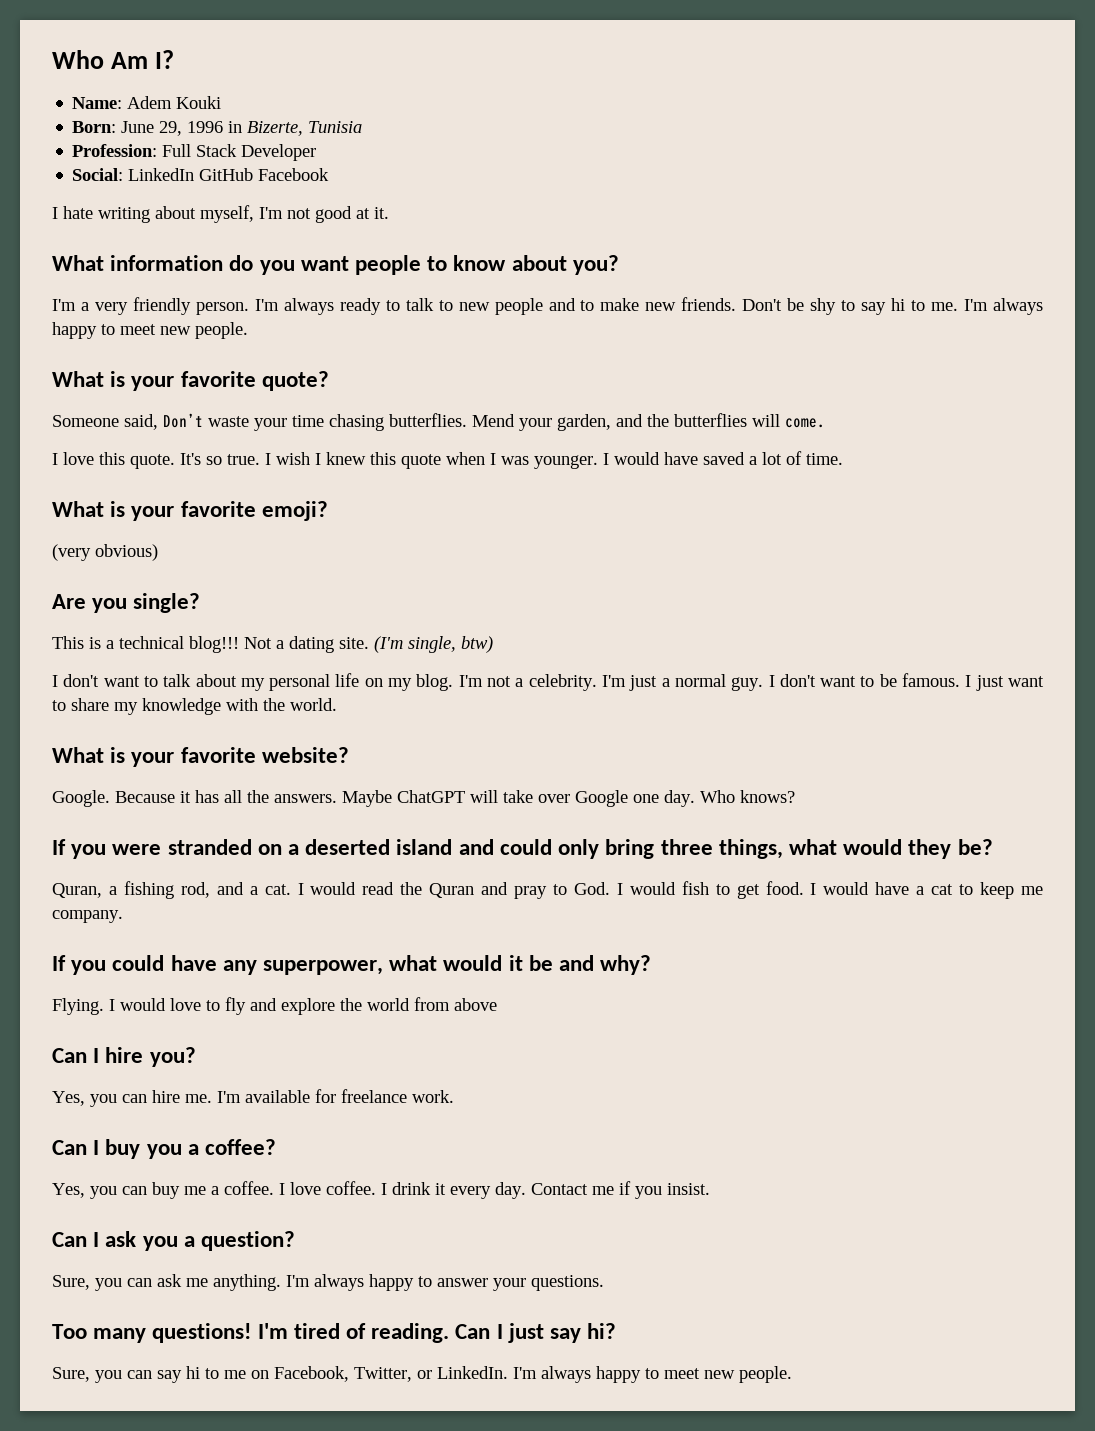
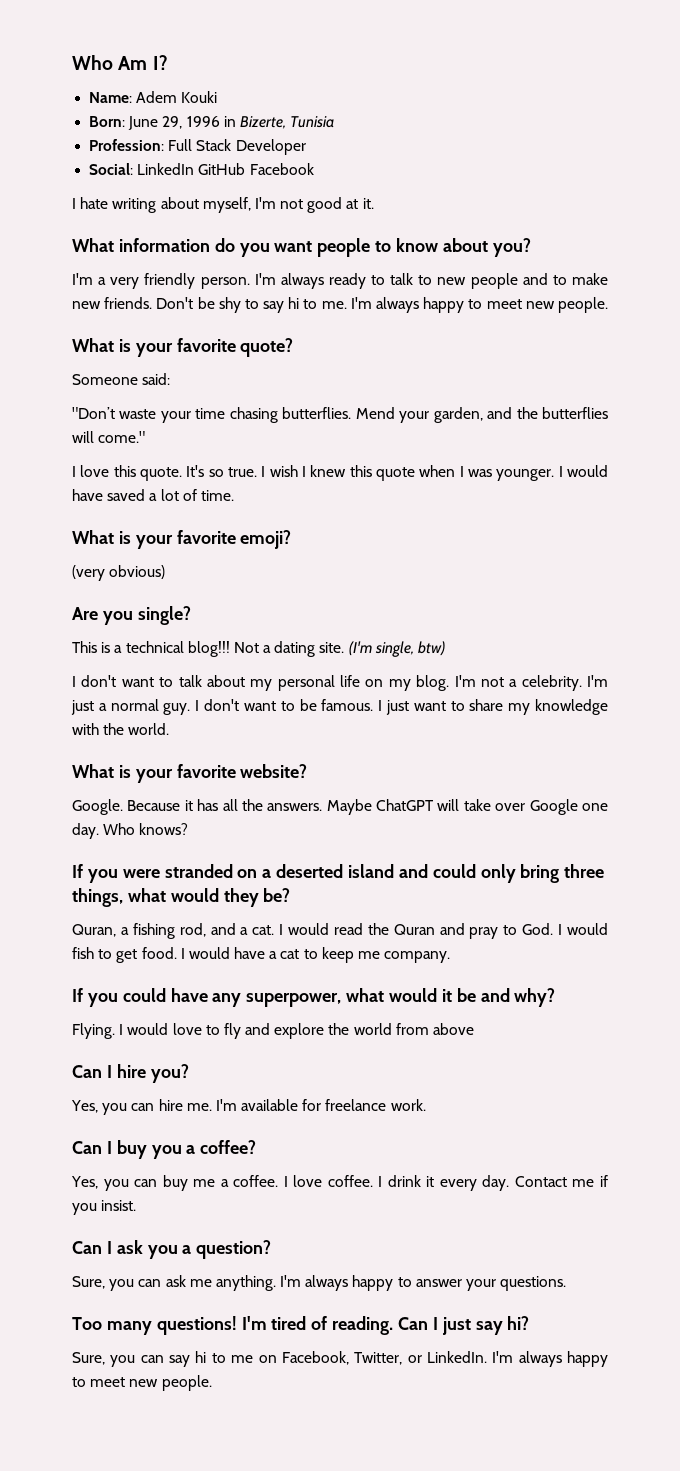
- Someone said, Don’t waste your time chasing butterflies.
+ Someone said:
+ "Don’t waste your time chasing butterflies.
- Mend your garden, and the butterflies will come.
+ Mend your garden, and the butterflies will come."

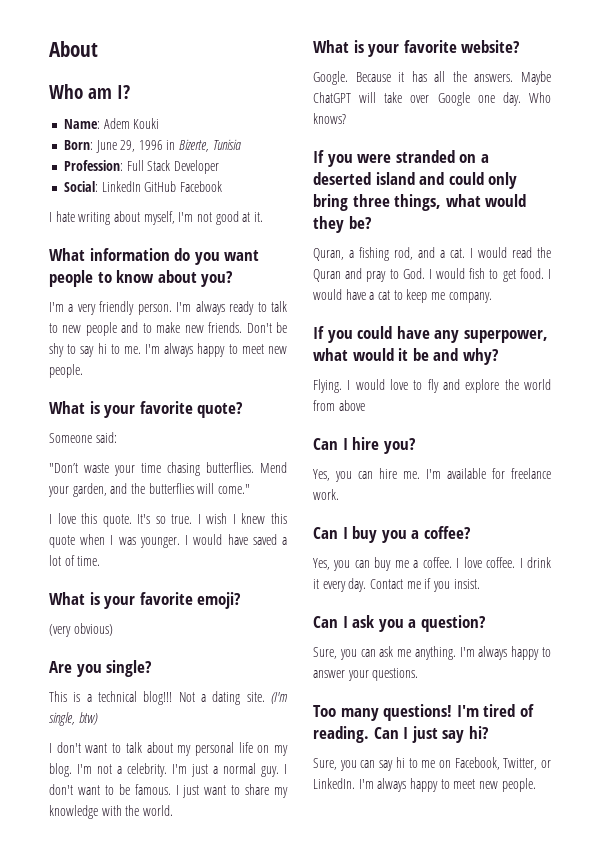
- Who Am I?
+ About
+ Who am I?

